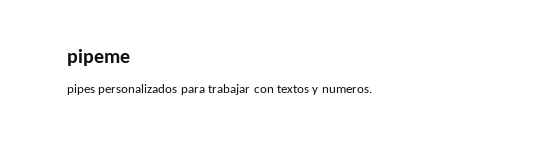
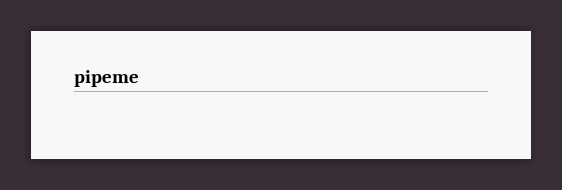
- pipes personalizados para trabajar con textos y numeros.

